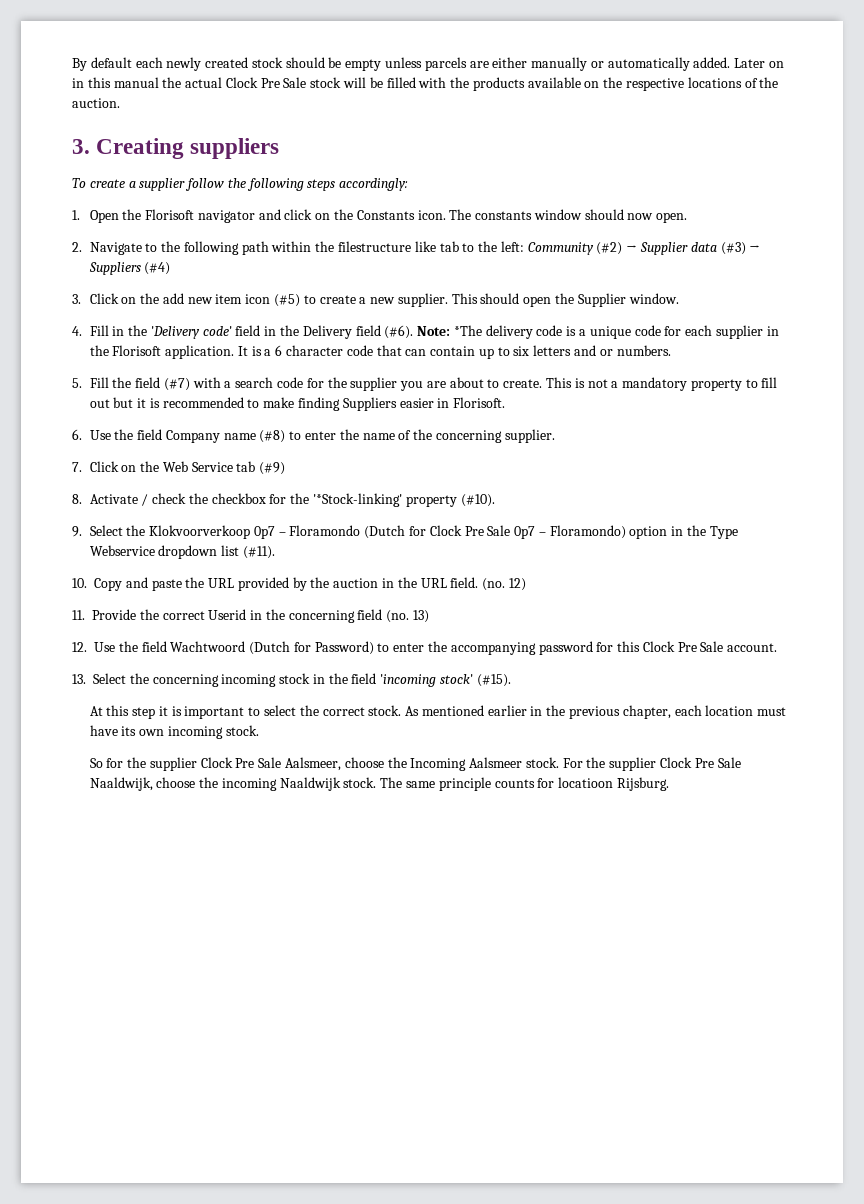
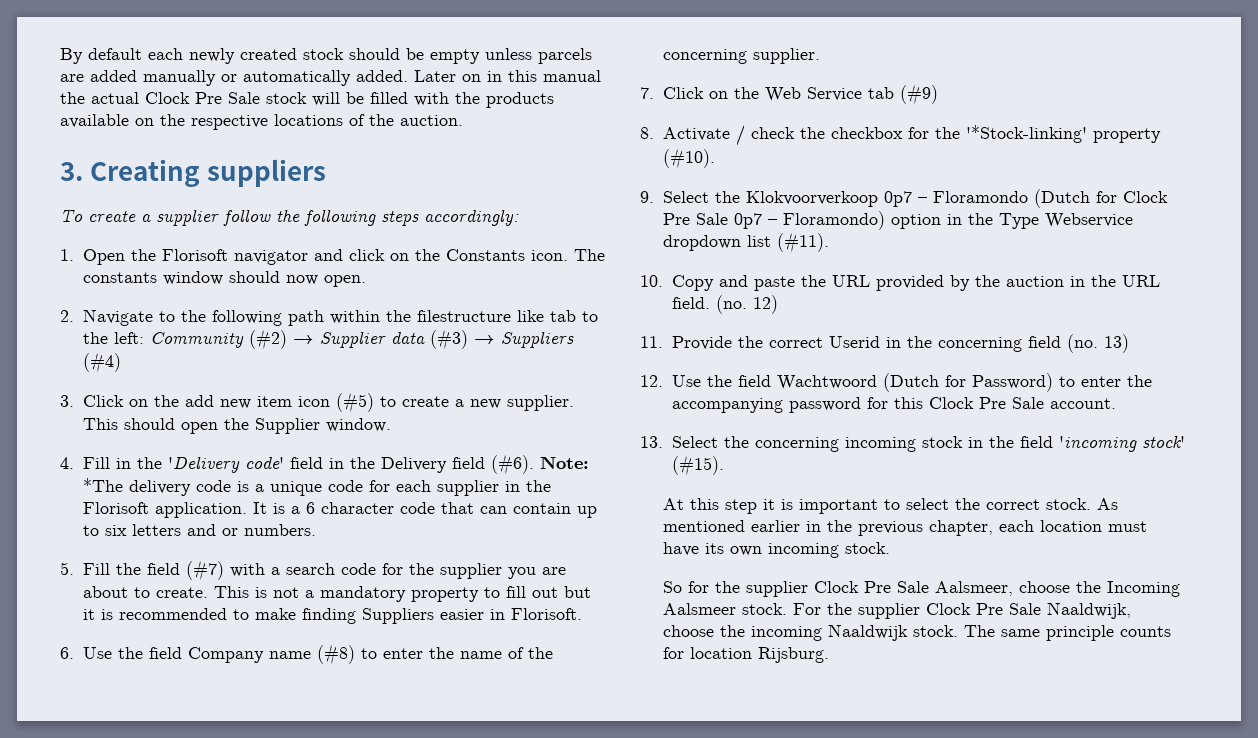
- By default each newly created stock should be empty unless parcels are either manually or automatically added.
+ By default each newly created stock should be empty unless parcels are added manually or automatically added.
- The same principle counts for locatioon Rijsburg.
+ The same principle counts for location Rijsburg.

